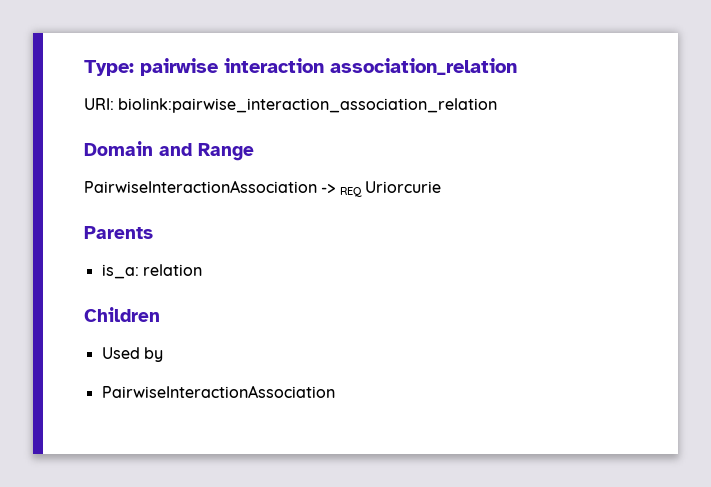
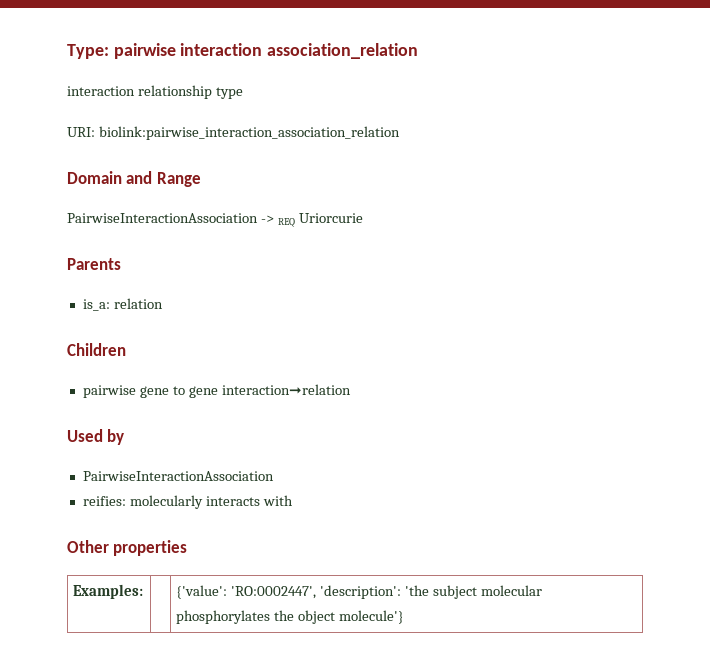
+ interaction relationship type
+ pairwise gene to gene interaction➞relation
  Used by
  PairwiseInteractionAssociation
+ reifies: molecularly interacts with
+ Other properties
+ Examples: | | {'value': 'RO:0002447', 'description': 'the subject molecular phosphorylates the object molecule'}

